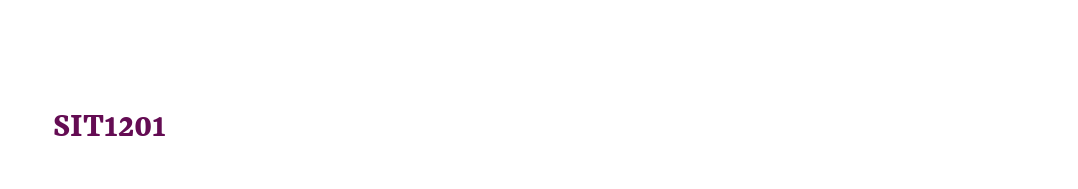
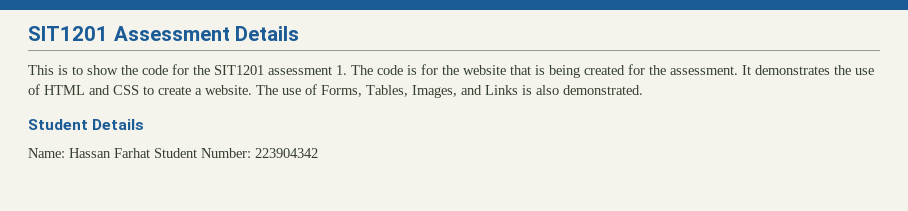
- SIT1201
+ SIT1201 Assessment Details
+ This is to show the code for the SIT1201 assessment 1. The code is for the website that is being created for the assessment. It demonstrates the use of HTML and CSS to create a website. The use of Forms, Tables, Images, and Links is also demonstrated.
+ Student Details
+ Name: Hassan Farhat Student Number: 223904342

